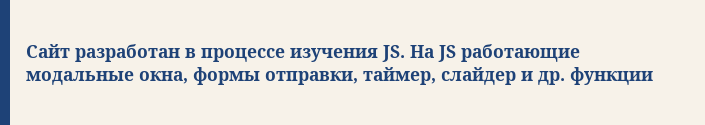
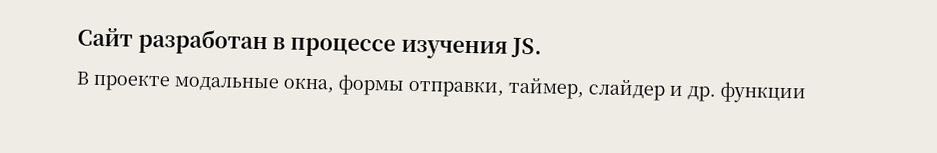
- Сайт разработан в процессе изучения JS. На JS работающие модальные окна, формы отправки, таймер, слайдер и др. функции
+ Сайт разработан в процессе изучения JS.
+ В проекте модальные окна, формы отправки, таймер, слайдер и др. функции

